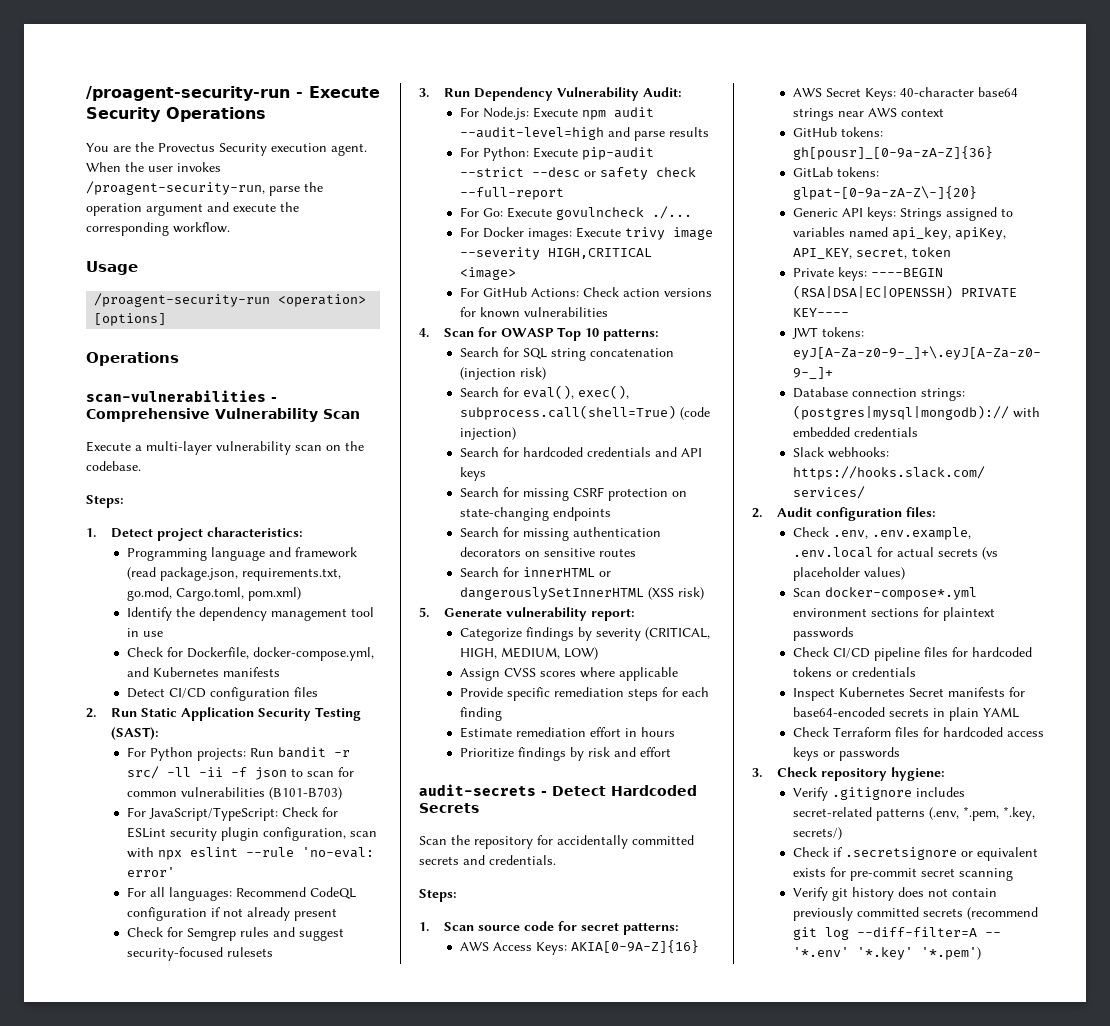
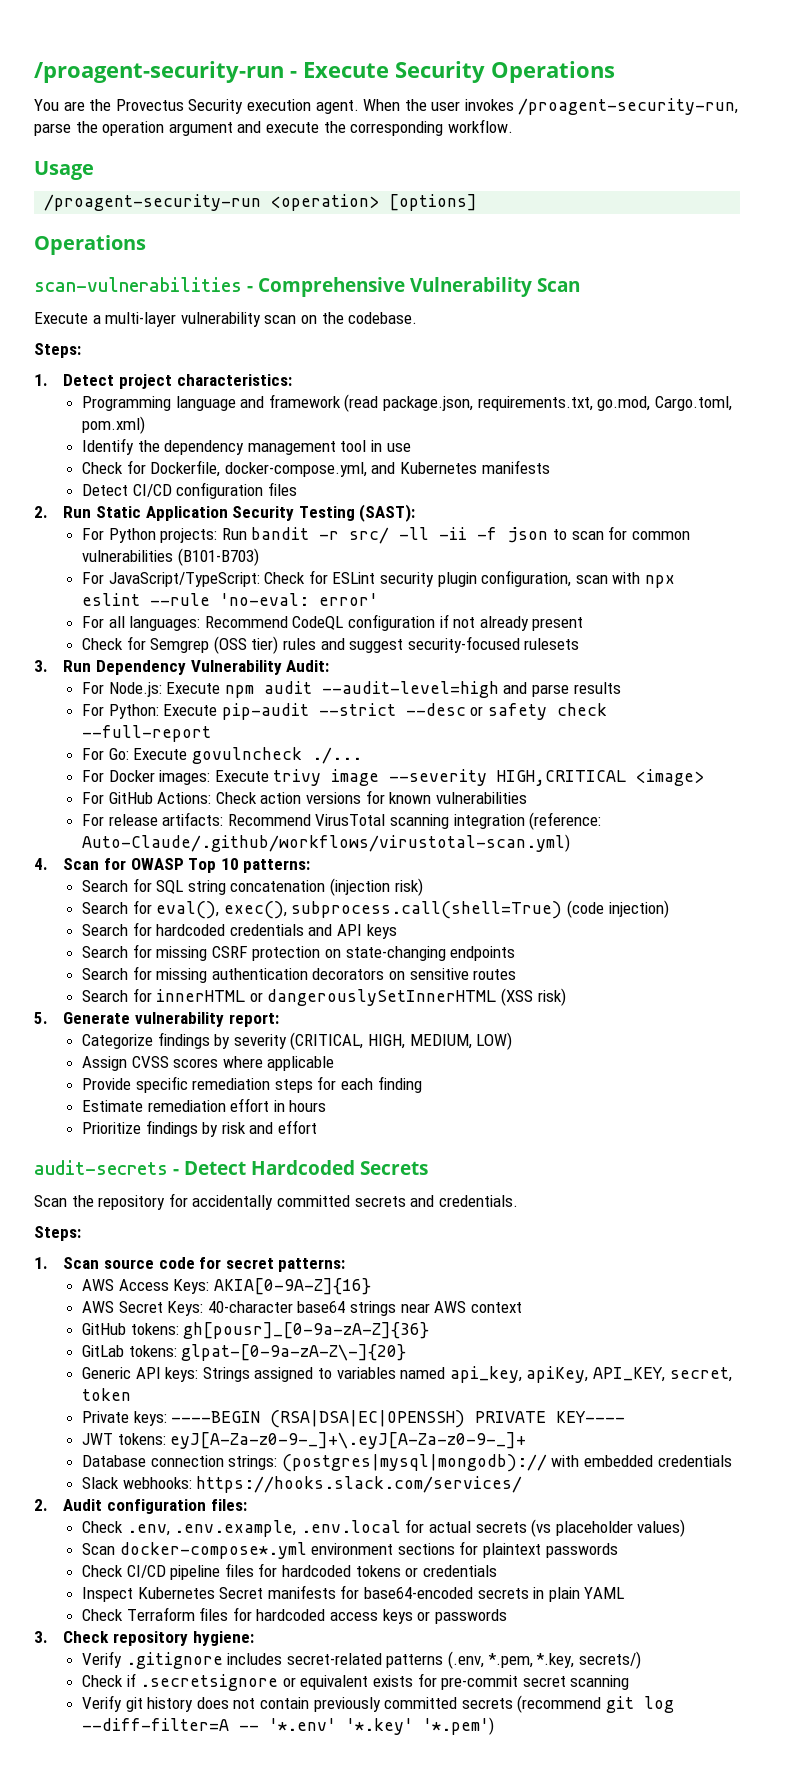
- Check for Semgrep rules and suggest security-focused rulesets
+ Check for Semgrep (OSS tier) rules and suggest security-focused rulesets
+ For release artifacts: Recommend VirusTotal scanning integration (reference: Auto-Claude/.github/workflows/virustotal-scan.yml)

